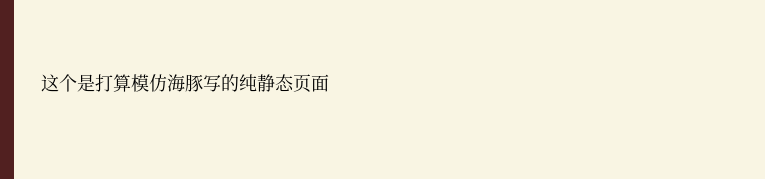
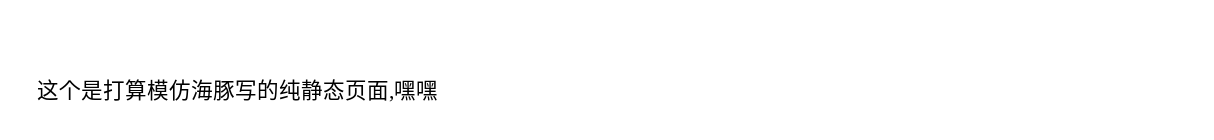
- 这个是打算模仿海豚写的纯静态页面
+ 这个是打算模仿海豚写的纯静态页面,嘿嘿

